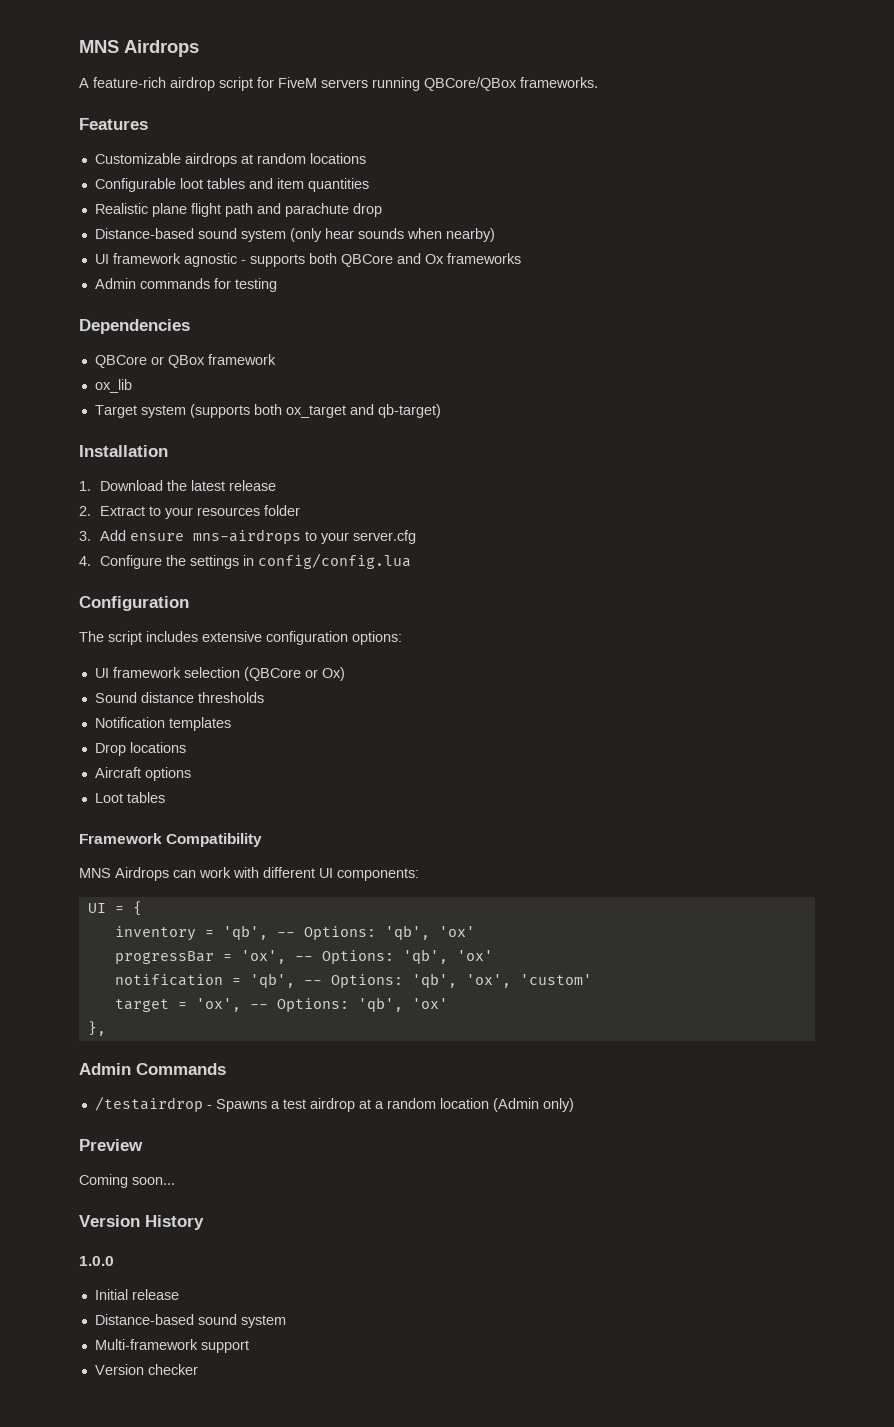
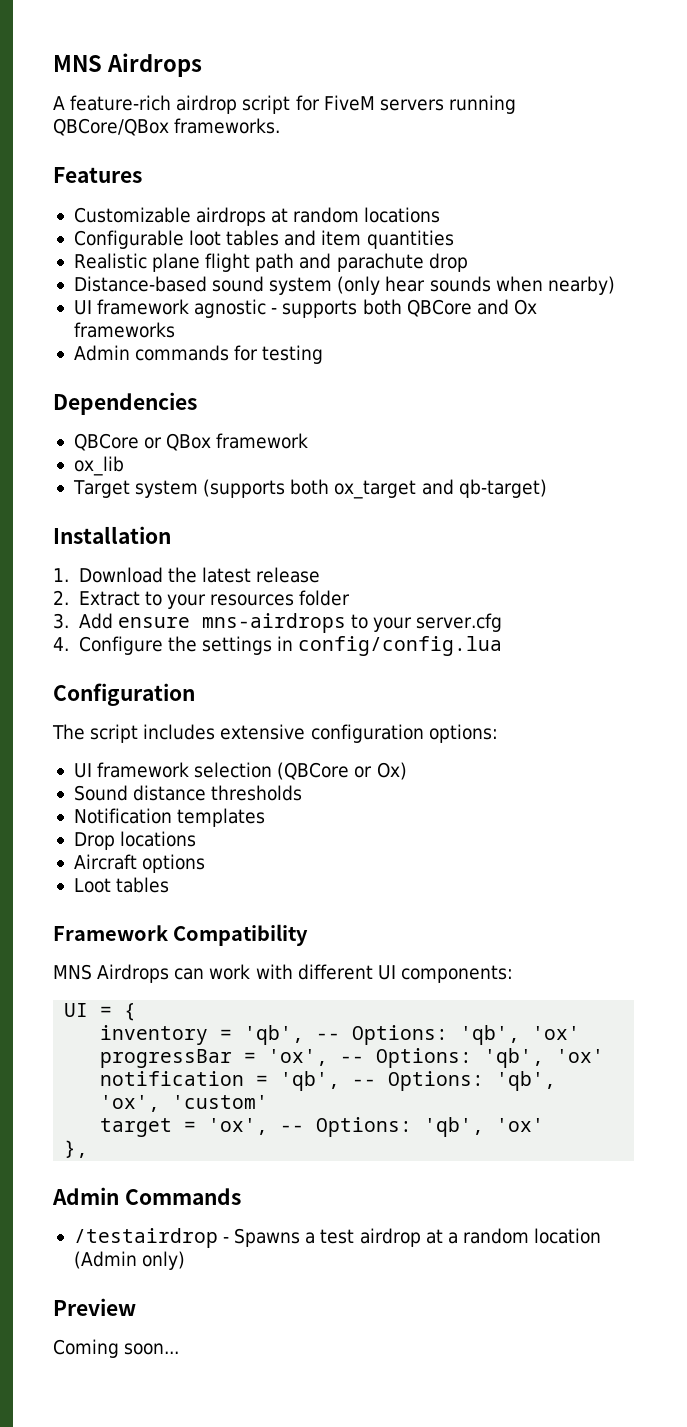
- Version History
- 1.0.0
- Initial release
- Distance-based sound system
- Multi-framework support
- Version checker

